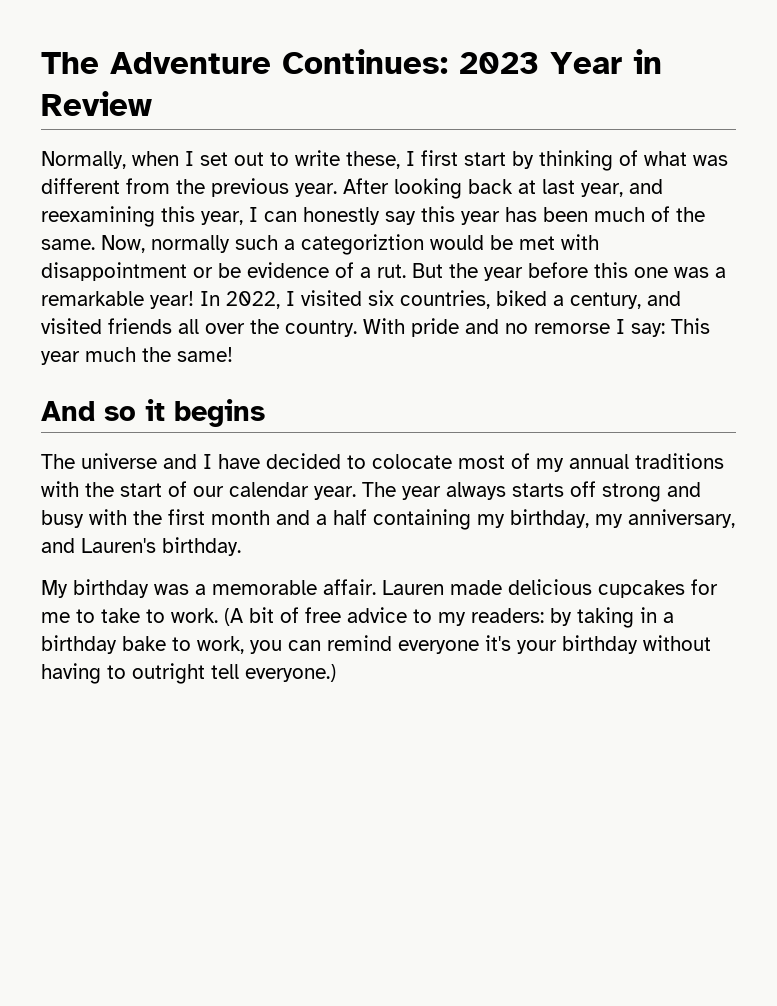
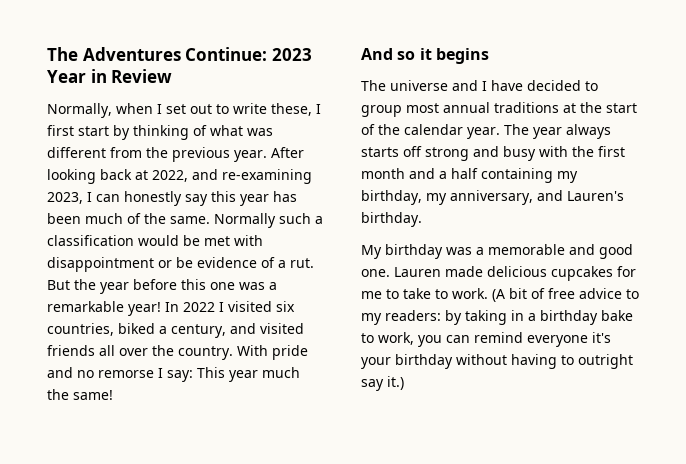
- The Adventure Continues: 2023 Year in Review
+ The Adventures Continue: 2023 Year in Review
- After looking back at last year, and reexamining this year, I can honestly say this year has been much of the same.
+ After looking back at 2022, and re-examining 2023, I can honestly say this year has been much of the same.
- Now, normally such a categoriztion would be met with disappointment or be evidence of a rut.
+ Normally such a classification would be met with disappointment or be evidence of a rut.
- In 2022, I visited six countries, biked a century, and visited friends all over the country.
+ In 2022 I visited six countries, biked a century, and visited friends all over the country.
- The universe and I have decided to colocate most of my annual traditions with the start of our calendar year.
+ The universe and I have decided to group most annual traditions at the start of the calendar year.
- My birthday was a memorable affair.
+ My birthday was a memorable and good one.
- (A bit of free advice to my readers: by taking in a birthday bake to work, you can remind everyone it's your birthday without having to outright tell everyone.)
+ (A bit of free advice to my readers: by taking in a birthday bake to work, you can remind everyone it's your birthday without having to outright say it.)

